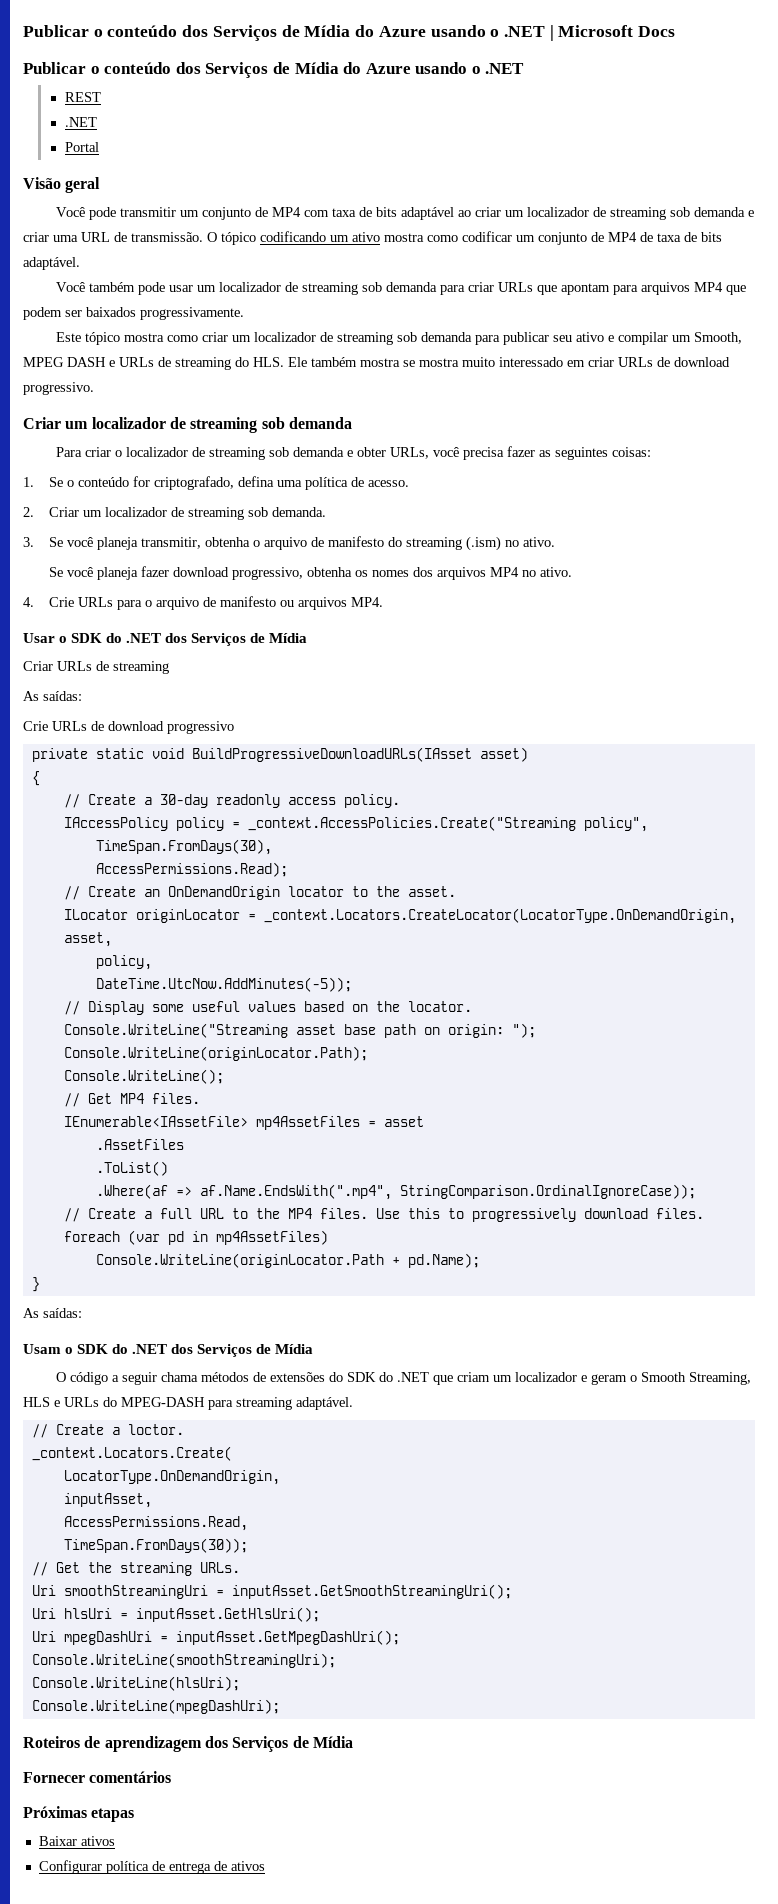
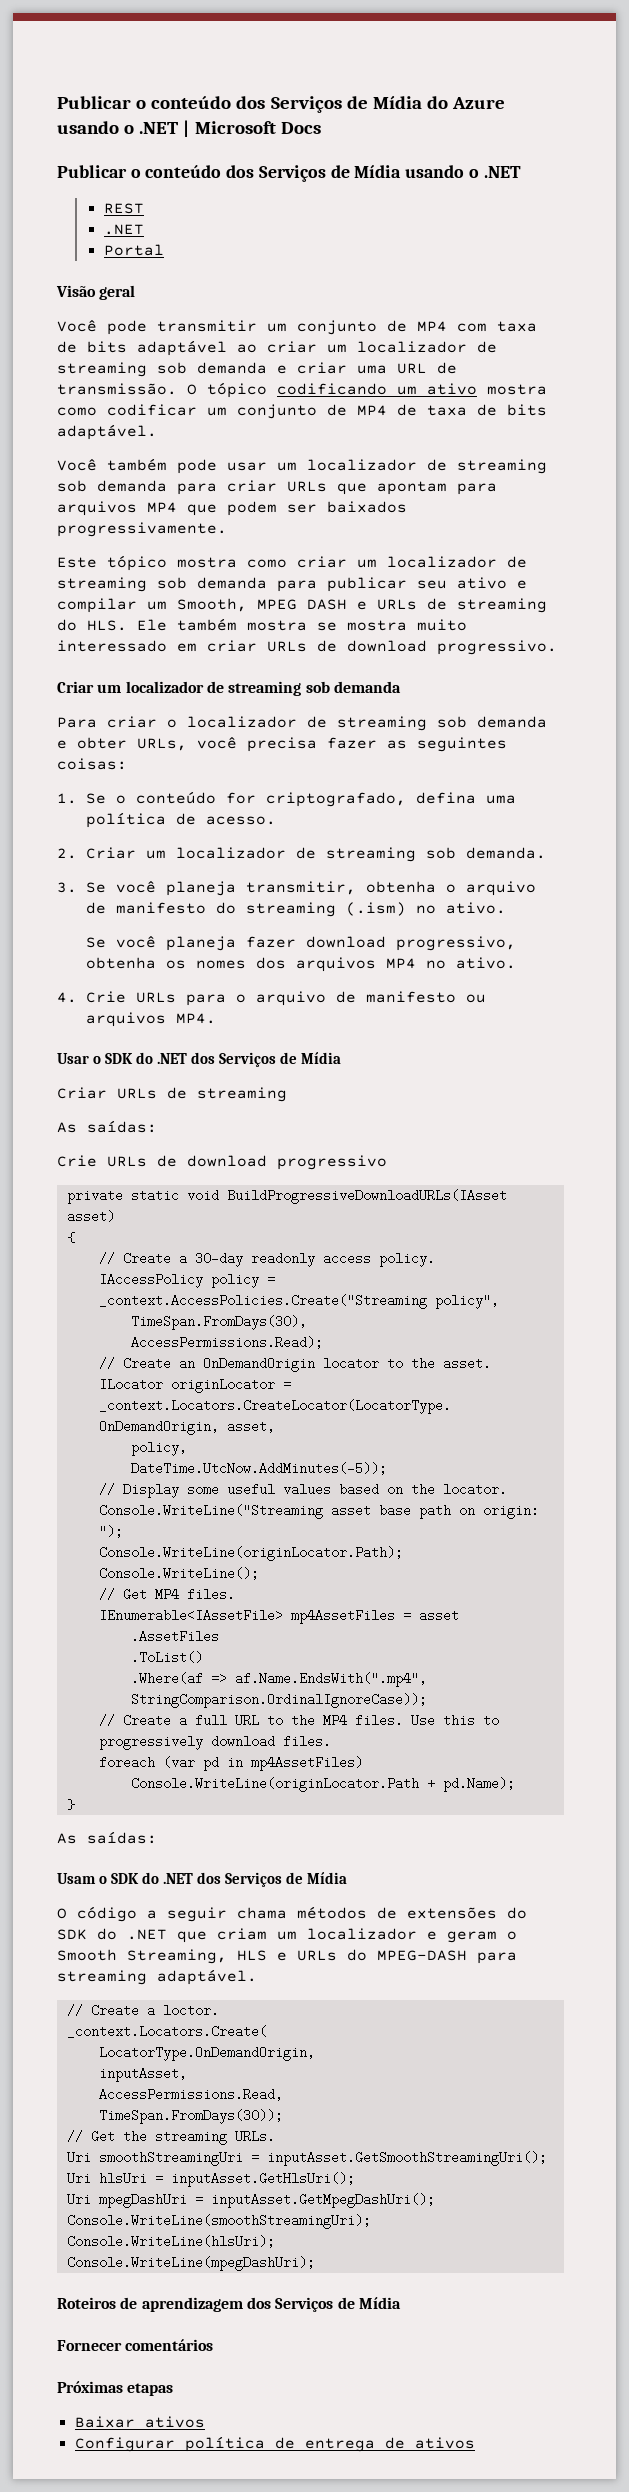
  Publicar o conteúdo dos Serviços de Mídia do Azure usando o .NET | Microsoft Docs
- Publicar o conteúdo dos Serviços de Mídia do Azure usando o .NET
+ Publicar o conteúdo dos Serviços de Mídia usando o .NET

